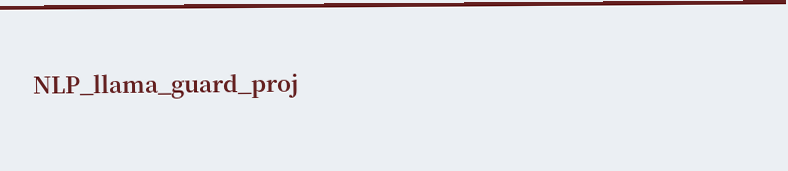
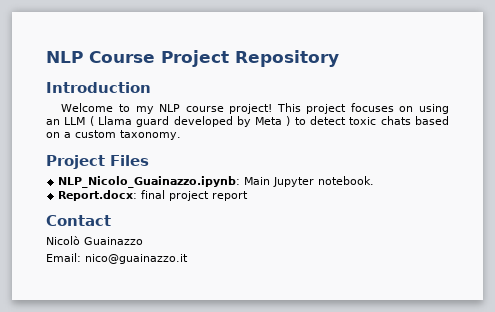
- NLP_llama_guard_proj
+ NLP Course Project Repository
+ Introduction
+ Welcome to my NLP course project! This project focuses on using an LLM ( Llama guard developed by Meta ) to detect toxic chats based on a custom taxonomy.
+ Project Files
+ NLP_Nicolo_Guainazzo.ipynb: Main Jupyter notebook.
+ Report.docx: final project report
+ Contact
+ Nicolò Guainazzo
+ Email: nico@guainazzo.it

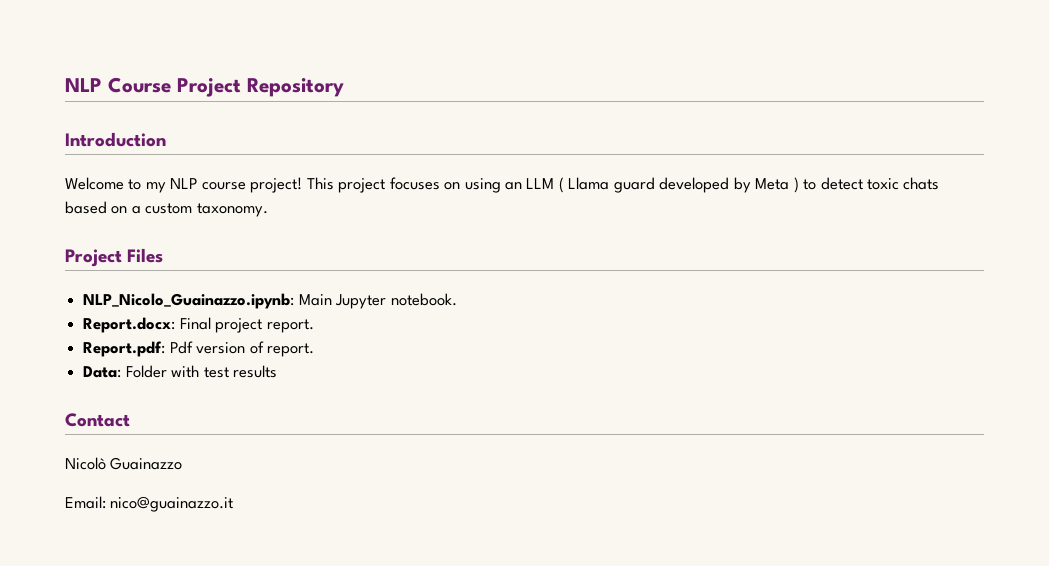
- Report.docx: final project report
+ Report.docx: Final project report.
+ Report.pdf: Pdf version of report.
+ Data: Folder with test results

